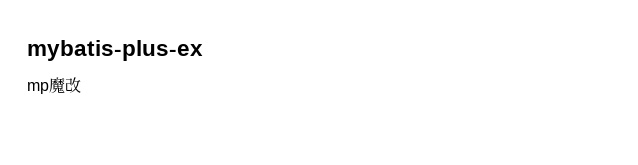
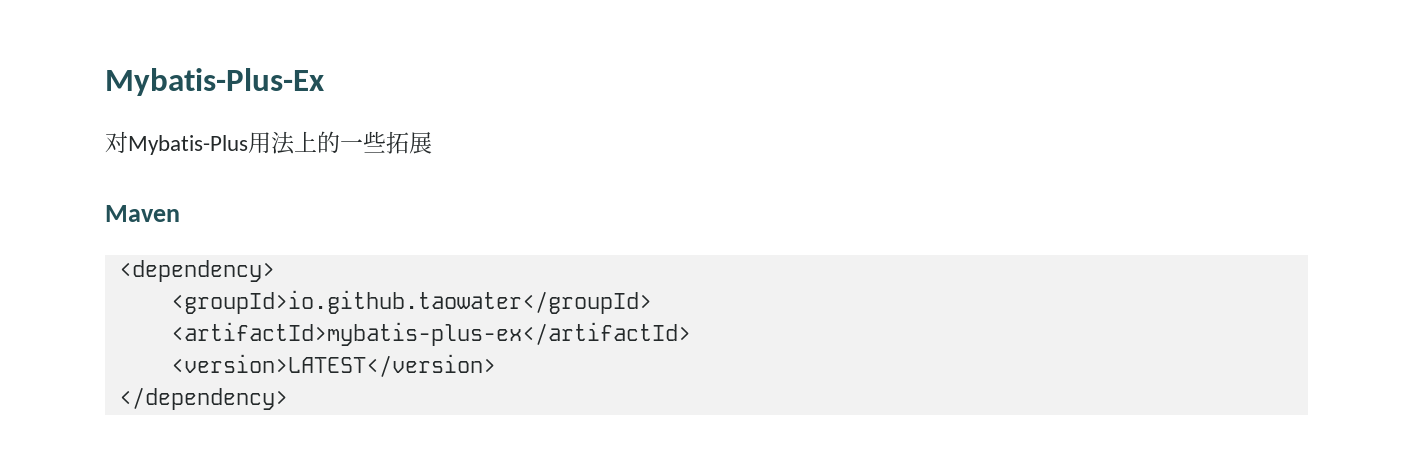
- mybatis-plus-ex
- mp魔改
+ Mybatis-Plus-Ex
+ 对Mybatis-Plus用法上的一些拓展
+ Maven
+ <dependency>
+ <groupId>io.github.taowater</groupId>
+ <artifactId>mybatis-plus-ex</artifactId>
+ <version>LATEST</version>
+ </dependency>

